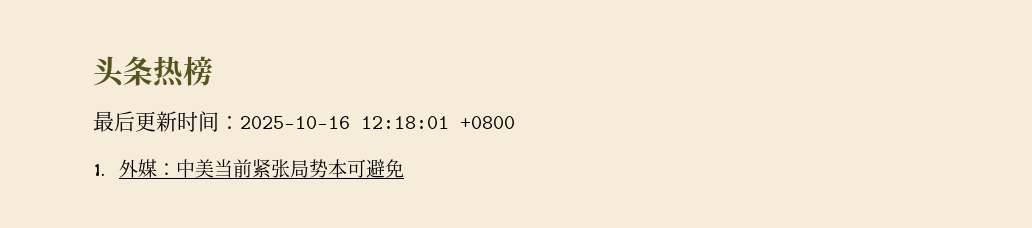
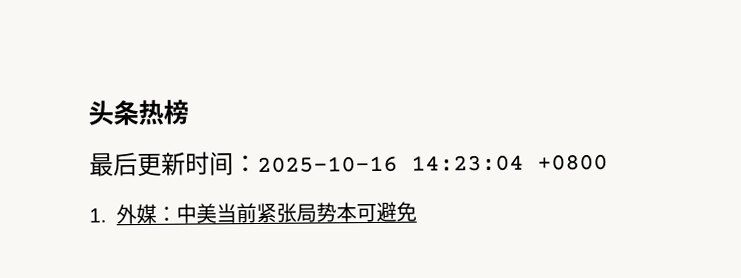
- 最后更新时间：2025-10-16 12:18:01 +0800
+ 最后更新时间：2025-10-16 14:23:04 +0800

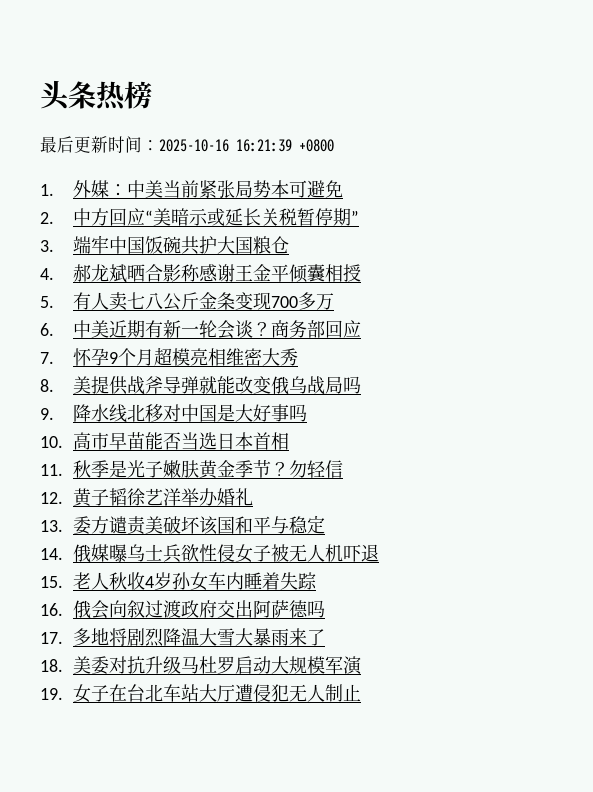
- 最后更新时间：2025-10-16 14:23:04 +0800
+ 最后更新时间：2025-10-16 16:21:39 +0800
+ 2.中方回应“美暗示或延长关税暂停期”
+ 3.端牢中国饭碗共护大国粮仓
+ 4.郝龙斌晒合影称感谢王金平倾囊相授
+ 5.有人卖七八公斤金条变现700多万
+ 6.中美近期有新一轮会谈？商务部回应
+ 7.怀孕9个月超模亮相维密大秀
+ 8.美提供战斧导弹就能改变俄乌战局吗
+ 9.降水线北移对中国是大好事吗
+ 10.高市早苗能否当选日本首相
+ 11.秋季是光子嫩肤黄金季节？勿轻信
+ 12.黄子韬徐艺洋举办婚礼
+ 13.委方谴责美破坏该国和平与稳定
+ 14.俄媒曝乌士兵欲性侵女子被无人机吓退
+ 15.老人秋收4岁孙女车内睡着失踪
+ 16.俄会向叙过渡政府交出阿萨德吗
+ 17.多地将剧烈降温大雪大暴雨来了
+ 18.美委对抗升级马杜罗启动大规模军演
+ 19.女子在台北车站大厅遭侵犯无人制止

